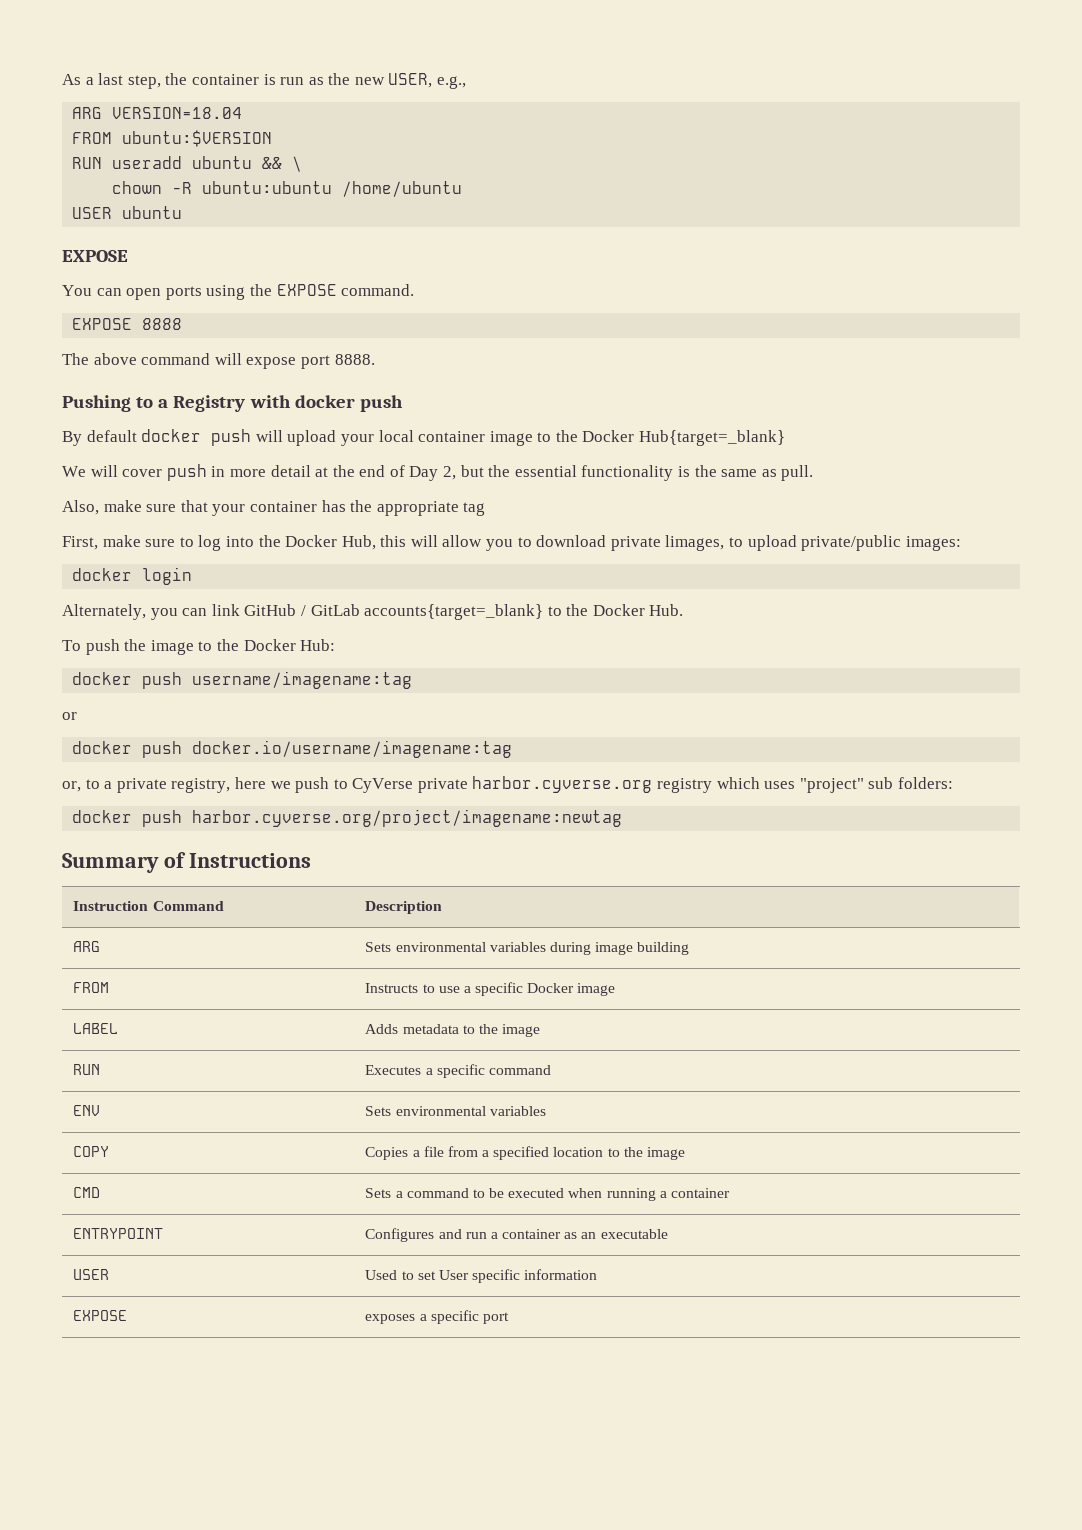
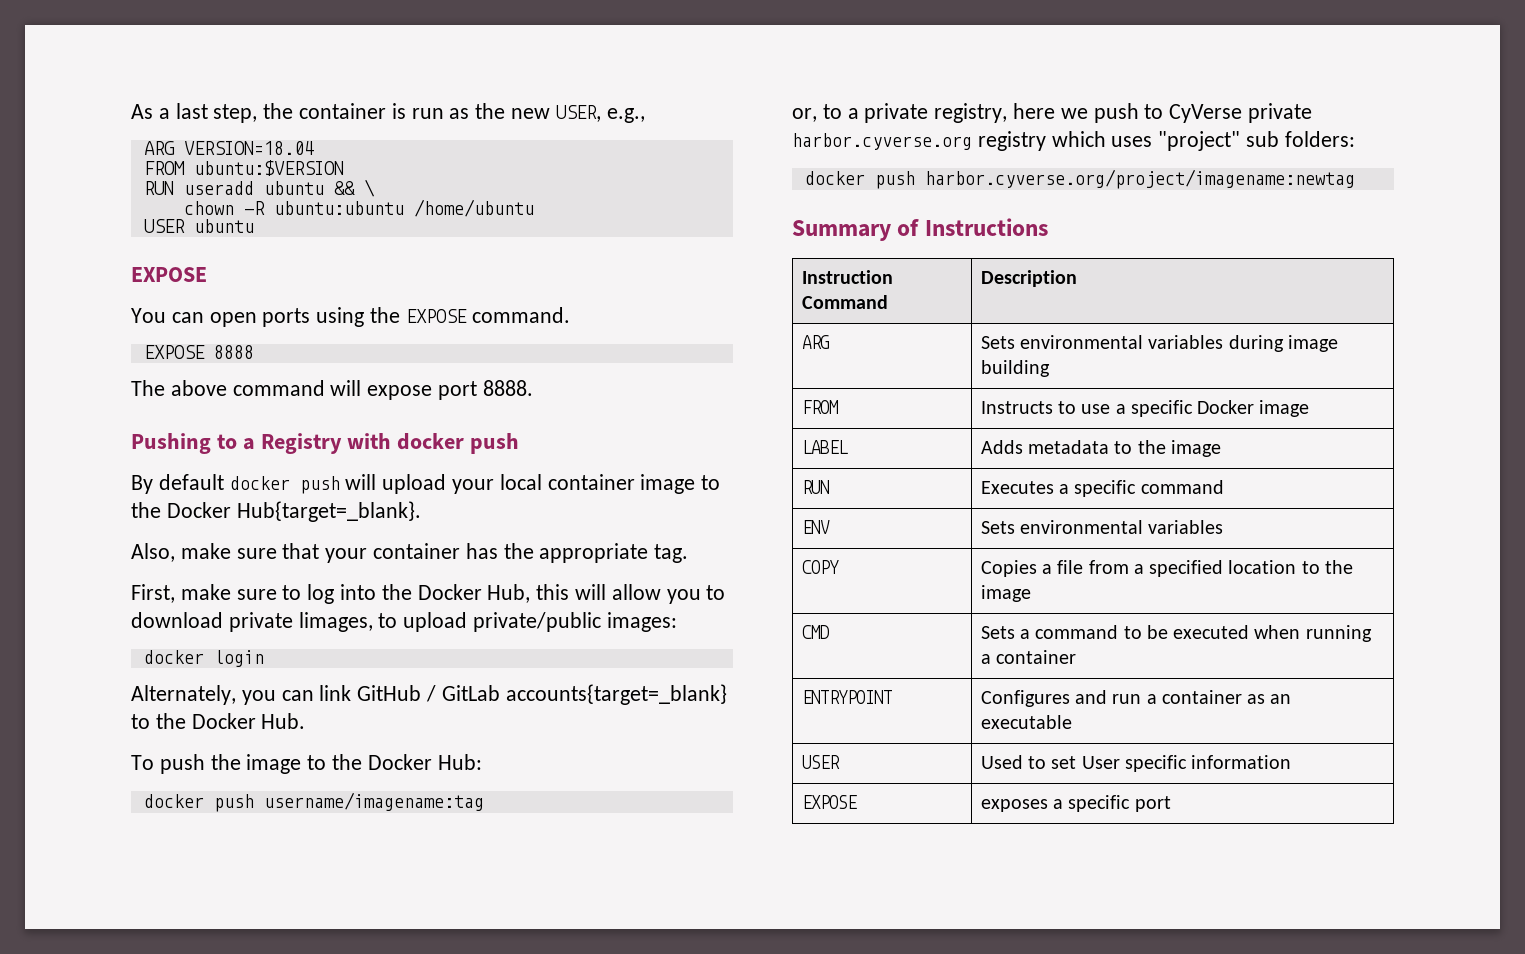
- By default docker push will upload your local container image to the Docker Hub{target=_blank}
- We will cover push in more detail at the end of Day 2, but the essential functionality is the same as pull.
+ By default docker push will upload your local container image to the Docker Hub{target=_blank}.
- Also, make sure that your container has the appropriate tag
+ Also, make sure that your container has the appropriate tag.
- or
- docker push docker.io/username/imagename:tag

